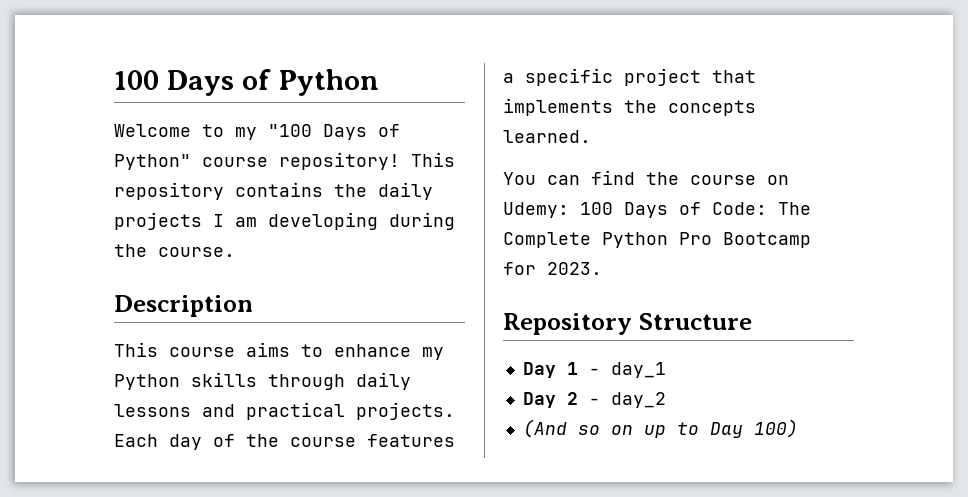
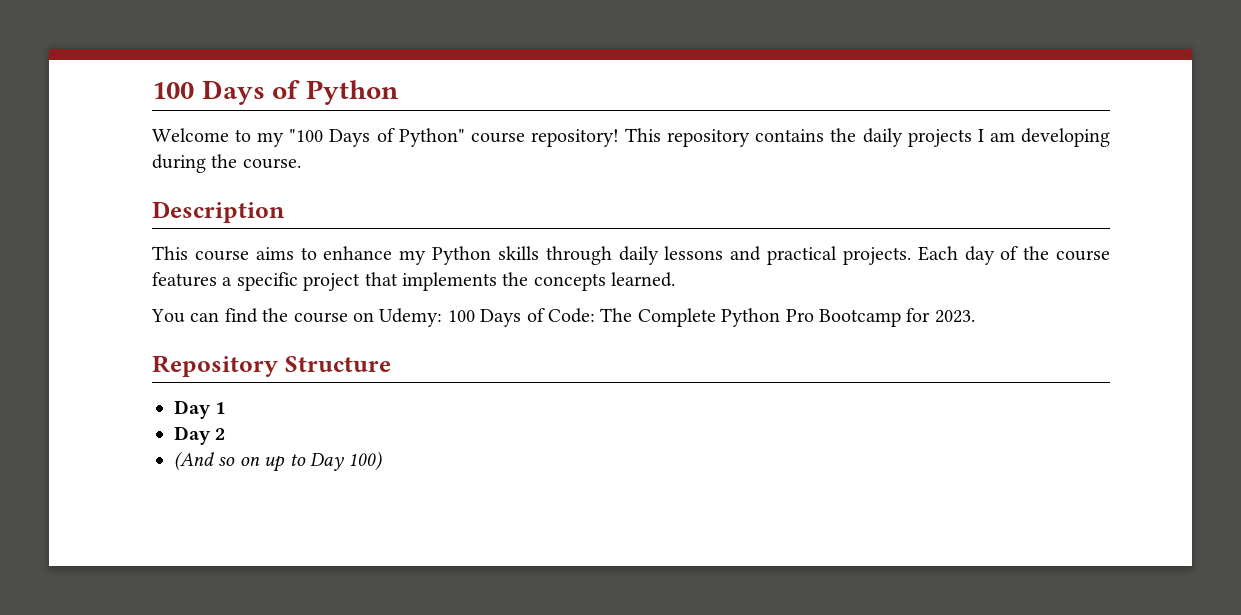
- Day 1 - day_1
+ Day 1
- Day 2 - day_2
+ Day 2

